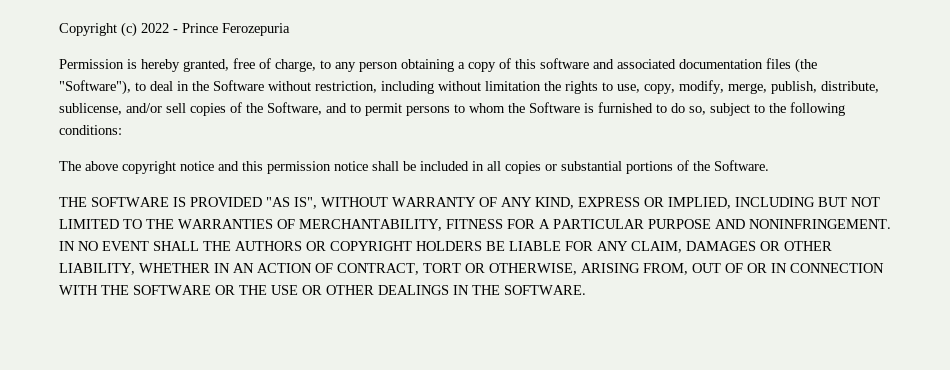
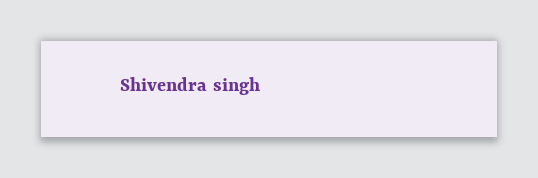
- Copyright (c) 2022 - Prince Ferozepuria
- Permission is hereby granted, free of charge, to any person obtaining a copy of this software and associated documentation files (the "Software"), to deal in the Software without restriction, including without limitation the rights to use, copy, modify, merge, publish, distribute, sublicense, and/or sell copies of the Software, and to permit persons to whom the Software is furnished to do so, subject to the following conditions:
- The above copyright notice and this permission notice shall be included in all copies or substantial portions of the Software.
- THE SOFTWARE IS PROVIDED "AS IS", WITHOUT WARRANTY OF ANY KIND, EXPRESS OR IMPLIED, INCLUDING BUT NOT LIMITED TO THE WARRANTIES OF MERCHANTABILITY, FITNESS FOR A PARTICULAR PURPOSE AND NONINFRINGEMENT. IN NO EVENT SHALL THE AUTHORS OR COPYRIGHT HOLDERS BE LIABLE FOR ANY CLAIM, DAMAGES OR OTHER LIABILITY, WHETHER IN AN ACTION OF CONTRACT, TORT OR OTHERWISE, ARISING FROM, OUT OF OR IN CONNECTION WITH THE SOFTWARE OR THE USE OR OTHER DEALINGS IN THE SOFTWARE.
+ Shivendra singh

